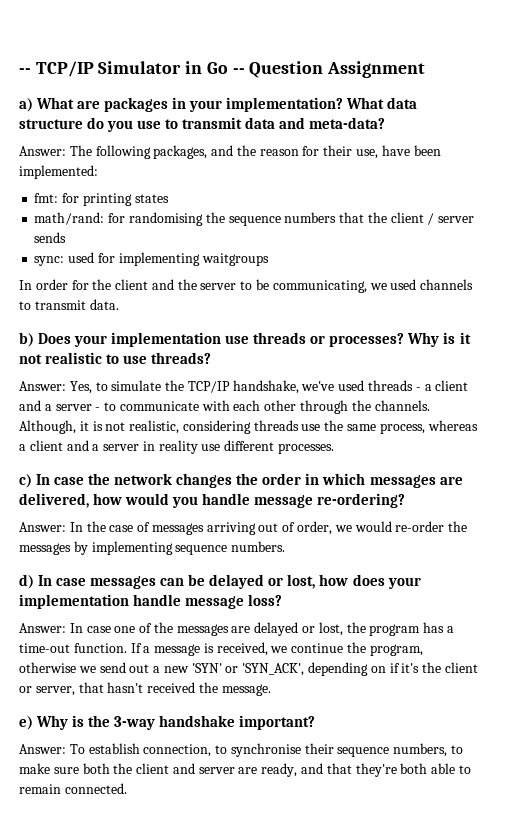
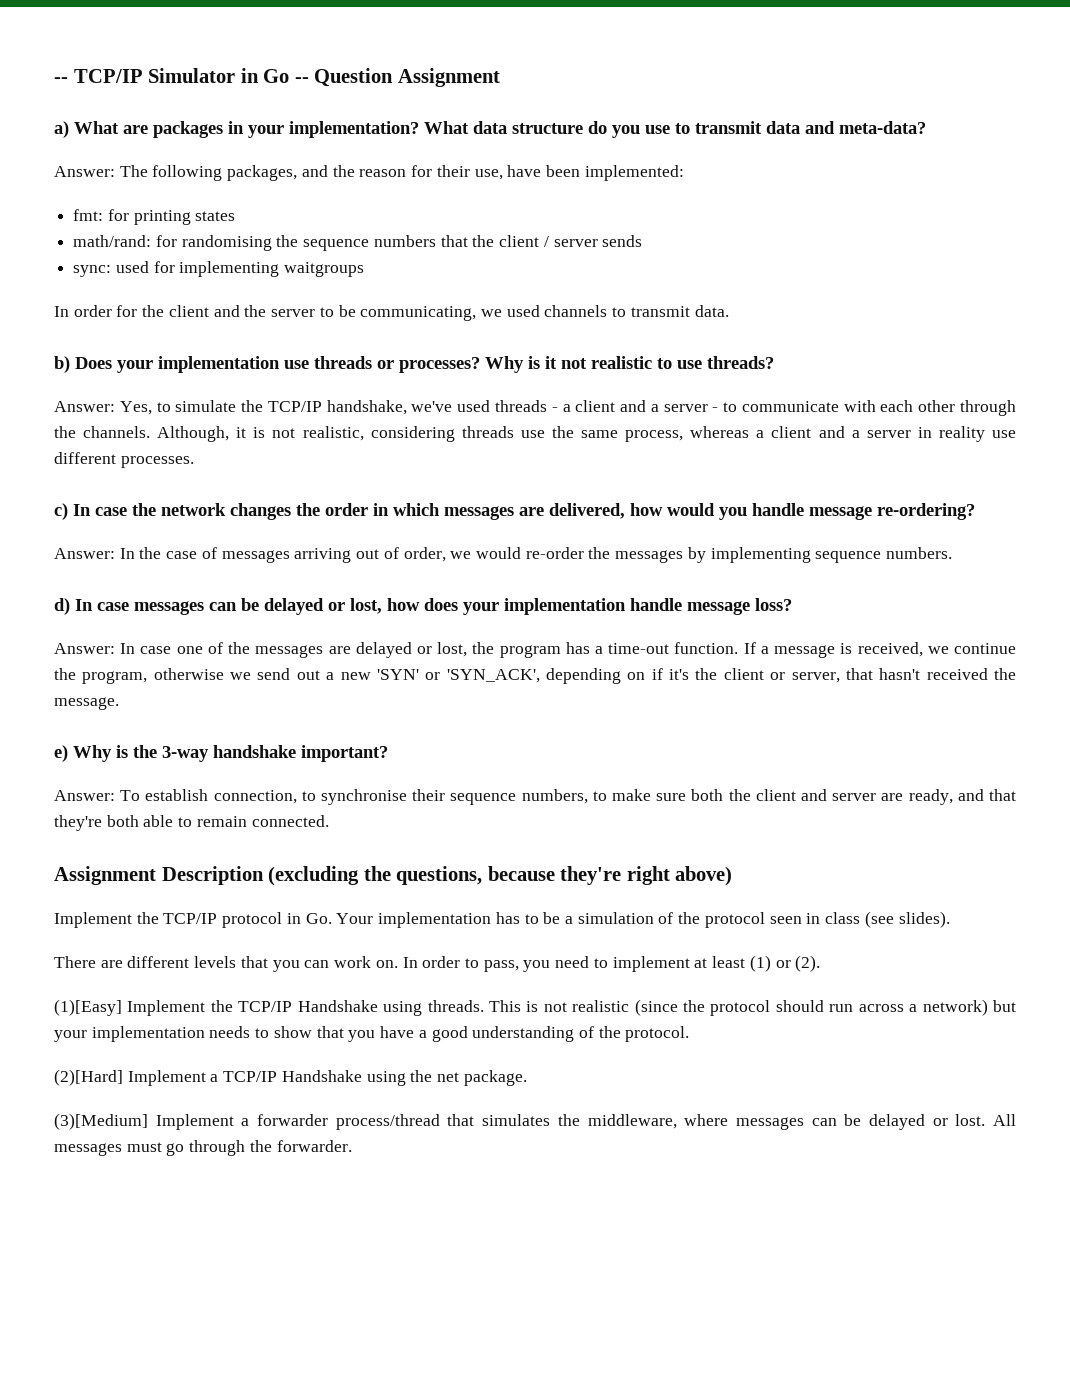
+ Assignment Description (excluding the questions, because they're right above)
+ Implement the TCP/IP protocol in Go. Your implementation has to be a simulation of the protocol seen in class (see slides).
+ There are different levels that you can work on. In order to pass, you need to implement at least (1) or (2).
+ (1)[Easy] Implement the TCP/IP Handshake using threads. This is not realistic (since the protocol should run across a network) but your implementation needs to show that you have a good understanding of the protocol.
+ (2)[Hard] Implement a TCP/IP Handshake using the net package.
+ (3)[Medium] Implement a forwarder process/thread that simulates the middleware, where messages can be delayed or lost. All messages must go through the forwarder.

